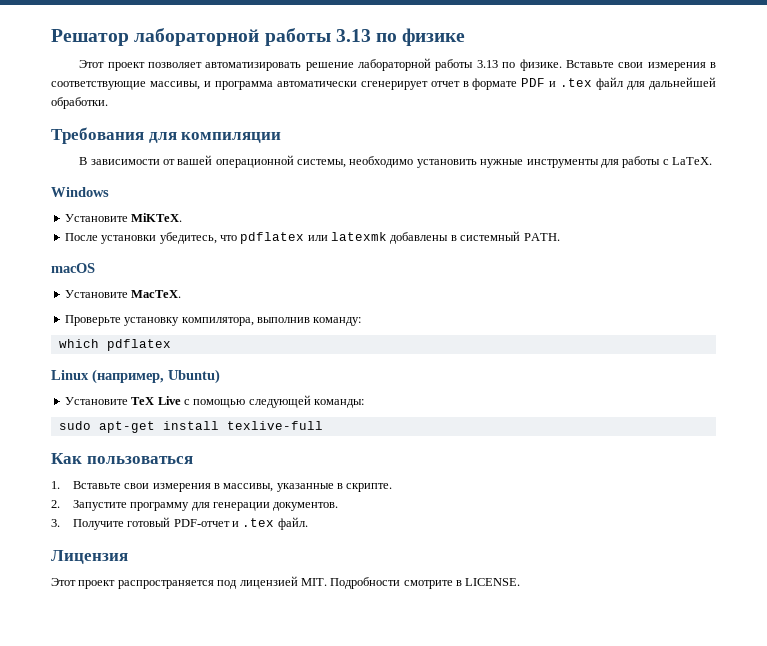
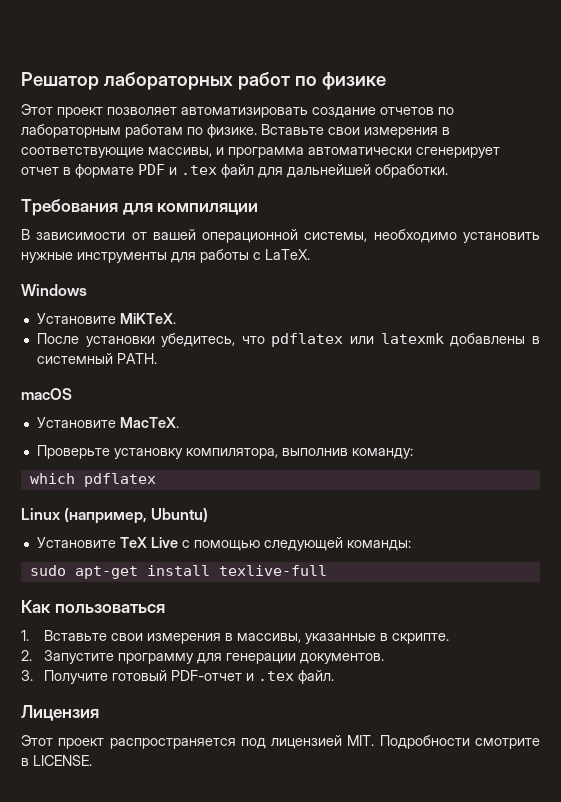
- Решатор лабораторной работы 3.13 по физике
+ Решатор лабораторных работ по физике
- Этот проект позволяет автоматизировать решение лабораторной работы 3.13 по физике.
+ Этот проект позволяет автоматизировать создание отчетов по лабораторным работам по физике.

